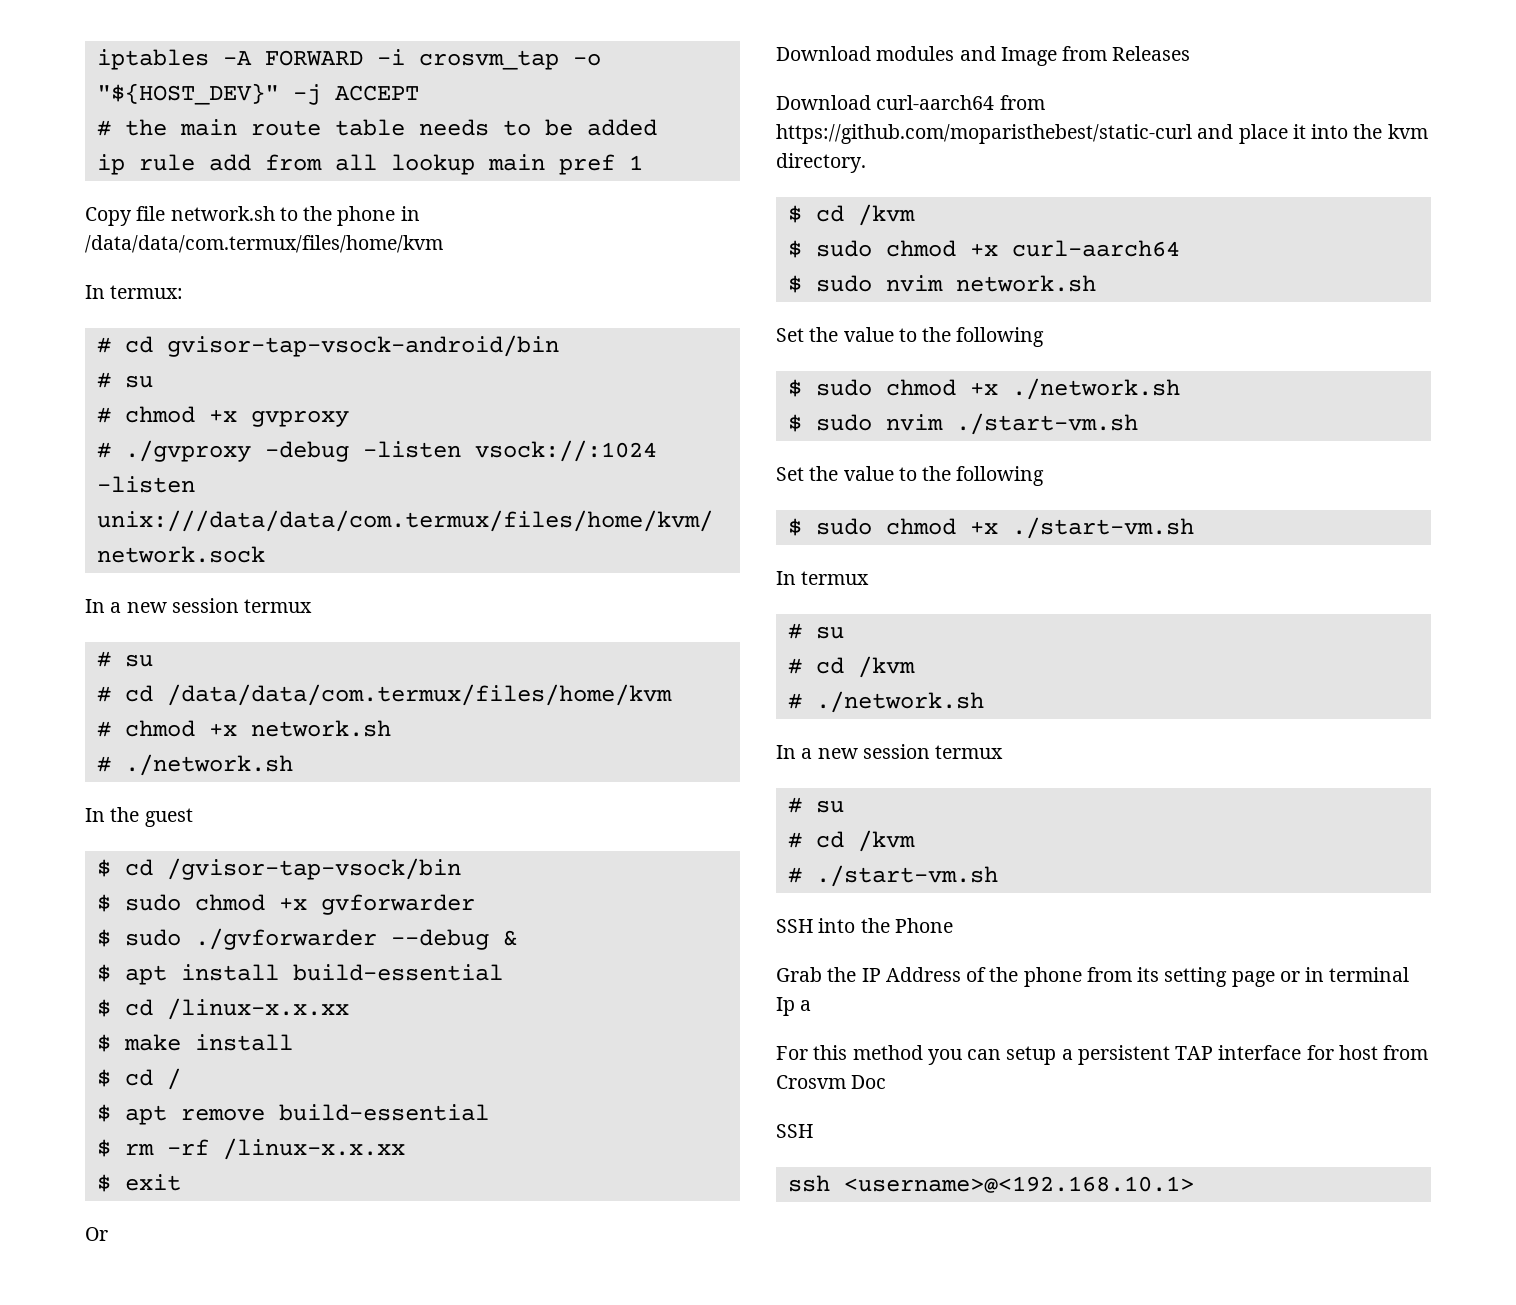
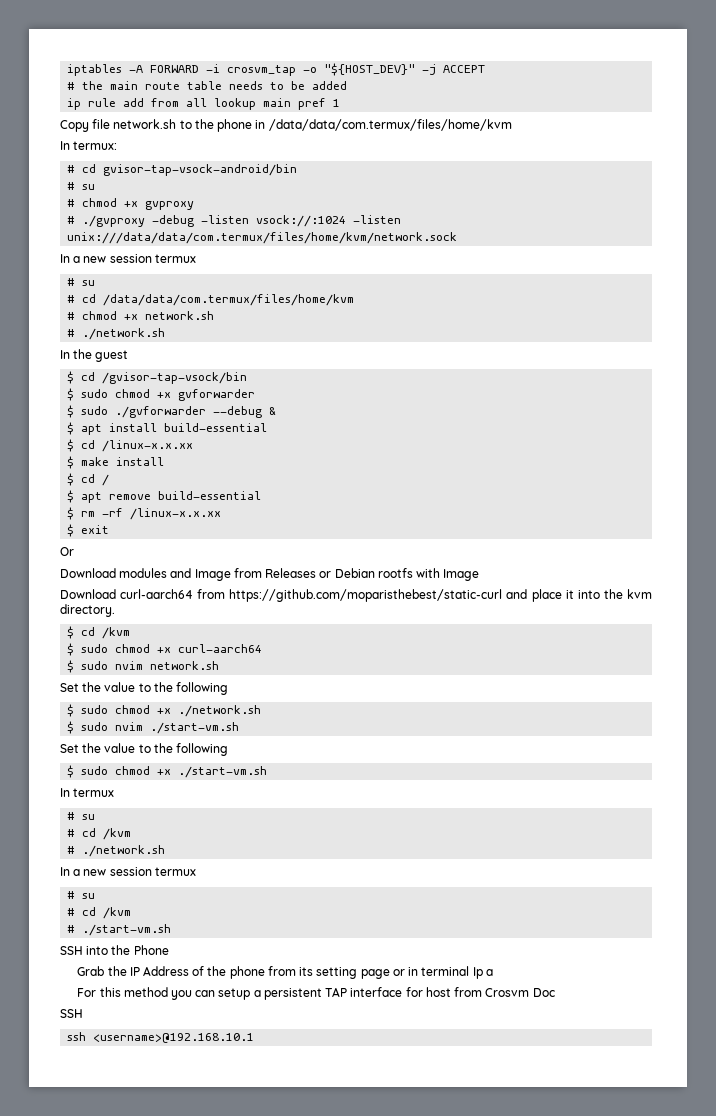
- Download modules and Image from Releases
+ Download modules and Image from Releases or Debian rootfs with Image
- ssh <username>@<192.168.10.1>
+ ssh <username>@192.168.10.1

